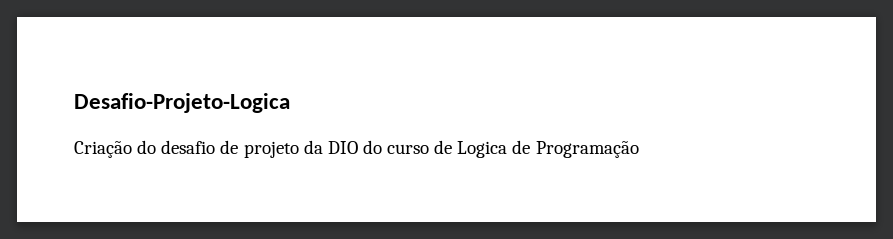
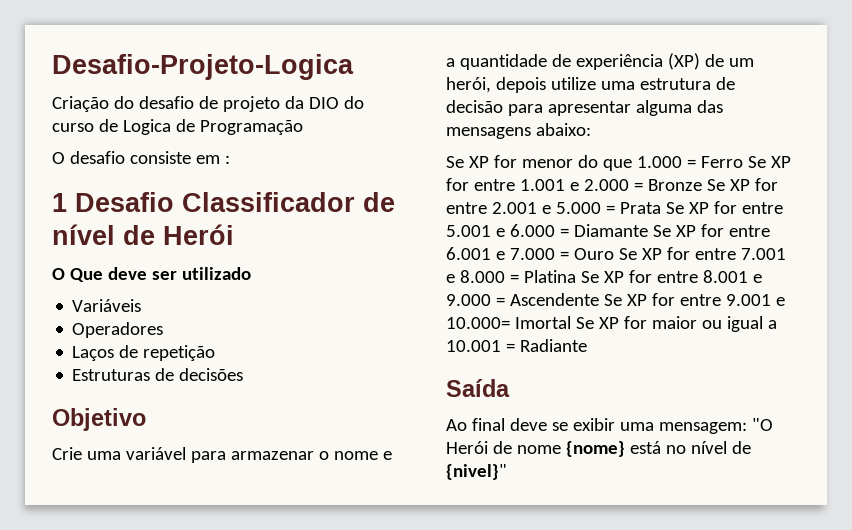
+ O desafio consiste em :
+ 1 Desafio Classificador de nível de Herói
+ O Que deve ser utilizado
+ Variáveis
+ Operadores
+ Laços de repetição
+ Estruturas de decisões
+ Objetivo
+ Crie uma variável para armazenar o nome e a quantidade de experiência (XP) de um herói, depois utilize uma estrutura de decisão para apresentar alguma das mensagens abaixo:
+ Se XP for menor do que 1.000 = Ferro Se XP for entre 1.001 e 2.000 = Bronze Se XP for entre 2.001 e 5.000 = Prata Se XP for entre 5.001 e 6.000 = Diamante Se XP for entre 6.001 e 7.000 = Ouro Se XP for entre 7.001 e 8.000 = Platina Se XP for entre 8.001 e 9.000 = Ascendente Se XP for entre 9.001 e 10.000= Imortal Se XP for maior ou igual a 10.001 = Radiante
+ Saída
+ Ao final deve se exibir uma mensagem: "O Herói de nome {nome} está no nível de {nivel}"

